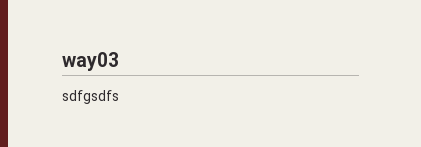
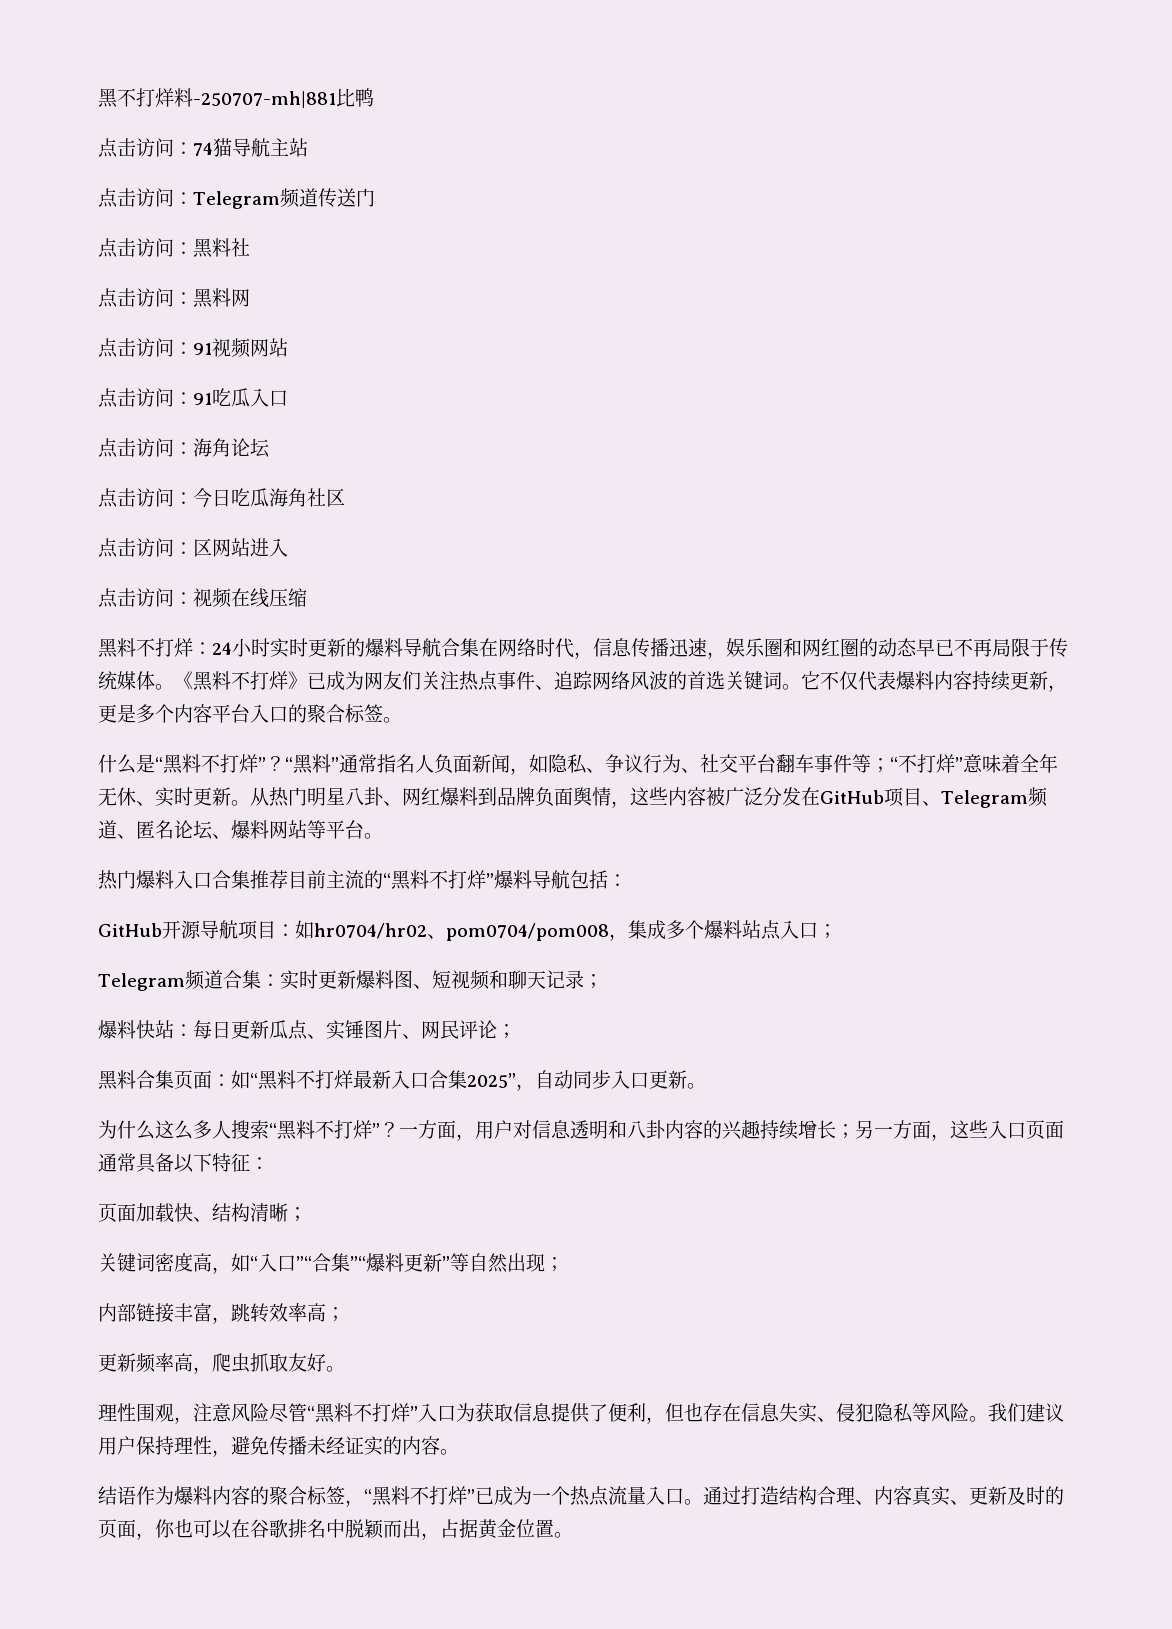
- way03
- sdfgsdfs
+ 黑不打烊料-250707-mh|881比鸭
+ 点击访问：74猫导航主站
+ 点击访问：Telegram频道传送门
+ 点击访问：黑料社
+ 点击访问：黑料网
+ 点击访问：91视频网站
+ 点击访问：91吃瓜入口
+ 点击访问：海角论坛
+ 点击访问：今日吃瓜海角社区
+ 点击访问：区网站进入
+ 点击访问：视频在线压缩
+ 黑料不打烊：24小时实时更新的爆料导航合集在网络时代，信息传播迅速，娱乐圈和网红圈的动态早已不再局限于传统媒体。《黑料不打烊》已成为网友们关注热点事件、追踪网络风波的首选关键词。它不仅代表爆料内容持续更新，更是多个内容平台入口的聚合标签。
+ 什么是“黑料不打烊”？“黑料”通常指名人负面新闻，如隐私、争议行为、社交平台翻车事件等；“不打烊”意味着全年无休、实时更新。从热门明星八卦、网红爆料到品牌负面舆情，这些内容被广泛分发在GitHub项目、Telegram频道、匿名论坛、爆料网站等平台。
+ 热门爆料入口合集推荐目前主流的“黑料不打烊”爆料导航包括：
+ GitHub开源导航项目：如hr0704/hr02、pom0704/pom008，集成多个爆料站点入口；
+ Telegram频道合集：实时更新爆料图、短视频和聊天记录；
+ 爆料快站：每日更新瓜点、实锤图片、网民评论；
+ 黑料合集页面：如“黑料不打烊最新入口合集2025”，自动同步入口更新。
+ 为什么这么多人搜索“黑料不打烊”？一方面，用户对信息透明和八卦内容的兴趣持续增长；另一方面，这些入口页面通常具备以下特征：
+ 页面加载快、结构清晰；
+ 关键词密度高，如“入口”“合集”“爆料更新”等自然出现；
+ 内部链接丰富，跳转效率高；
+ 更新频率高，爬虫抓取友好。
+ 理性围观，注意风险尽管“黑料不打烊”入口为获取信息提供了便利，但也存在信息失实、侵犯隐私等风险。我们建议用户保持理性，避免传播未经证实的内容。
+ 结语作为爆料内容的聚合标签，“黑料不打烊”已成为一个热点流量入口。通过打造结构合理、内容真实、更新及时的页面，你也可以在谷歌排名中脱颖而出，占据黄金位置。

